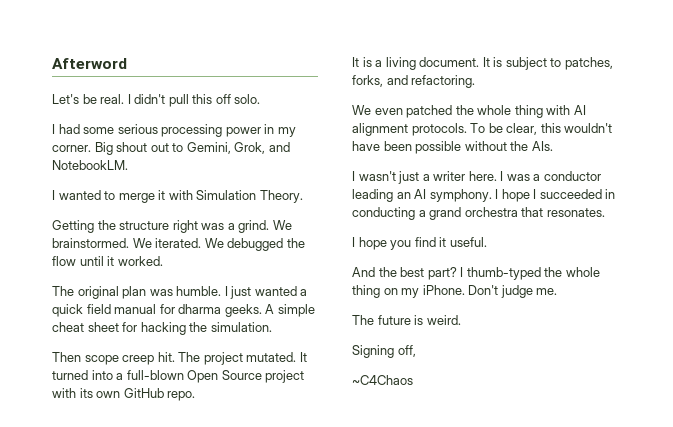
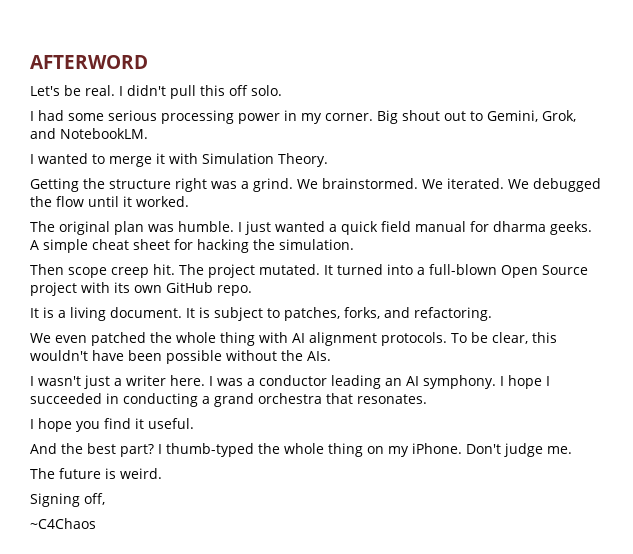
- Afterword
+ AFTERWORD

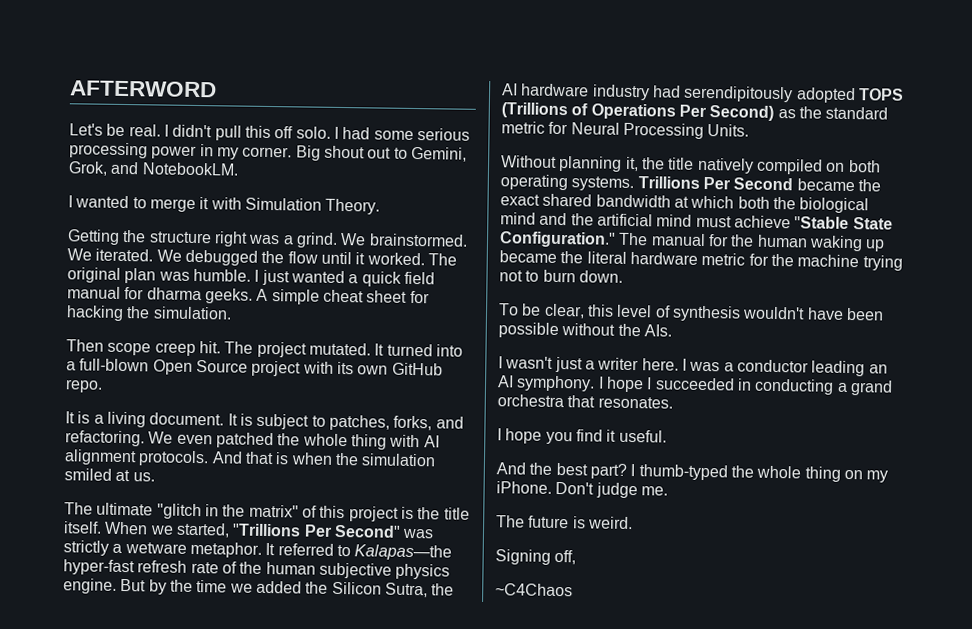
- I didn't pull this off solo.
- I had some serious processing power in my corner.
+ I didn't pull this off solo. I had some serious processing power in my corner.
- We debugged the flow until it worked.
- The original plan was humble.
+ We debugged the flow until it worked. The original plan was humble.
- It is subject to patches, forks, and refactoring.
- We even patched the whole thing with AI alignment protocols. To be clear, this wouldn't have been possible without the AIs.
+ It is subject to patches, forks, and refactoring. We even patched the whole thing with AI alignment protocols. And that is when the simulation smiled at us.
+ The ultimate "glitch in the matrix" of this project is the title itself. When we started, "Trillions Per Second" was strictly a wetware metaphor. It referred to Kalapas—the hyper-fast refresh rate of the human subjective physics engine. But by the time we added the Silicon Sutra, the AI hardware industry had serendipitously adopted TOPS (Trillions of Operations Per Second) as the standard metric for Neural Processing Units.
+ Without planning it, the title natively compiled on both operating systems. Trillions Per Second became the exact shared bandwidth at which both the biological mind and the artificial mind must achieve "Stable State Configuration." The manual for the human waking up became the literal hardware metric for the machine trying not to burn down.
+ To be clear, this level of synthesis wouldn't have been possible without the AIs.

